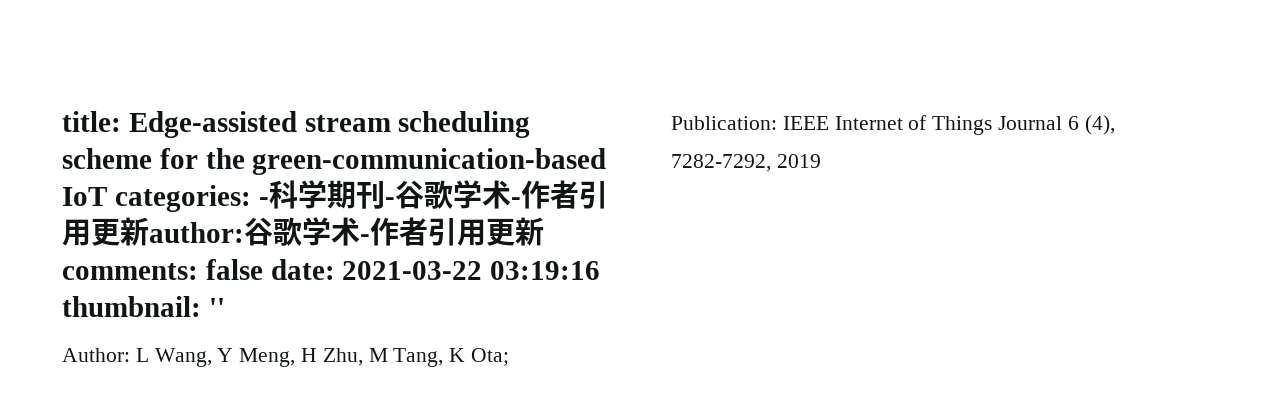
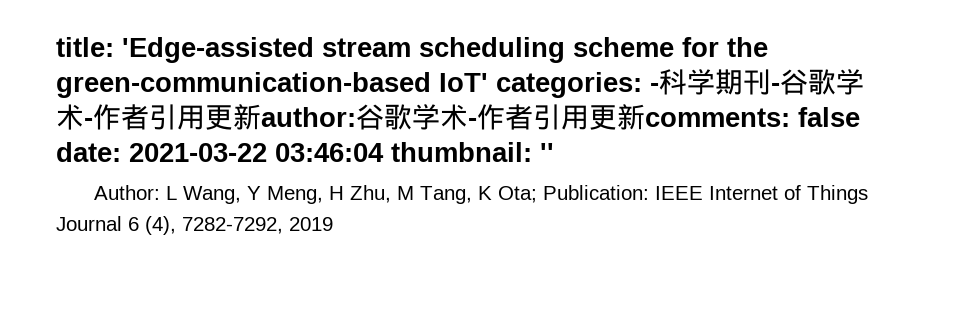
- title: Edge-assisted stream scheduling scheme for the green-communication-based IoT categories: -科学期刊-谷歌学术-作者引用更新author:谷歌学术-作者引用更新comments: false date: 2021-03-22 03:19:16 thumbnail: ''
+ title: 'Edge-assisted stream scheduling scheme for the green-communication-based IoT' categories: -科学期刊-谷歌学术-作者引用更新author:谷歌学术-作者引用更新comments: false date: 2021-03-22 03:46:04 thumbnail: ''

